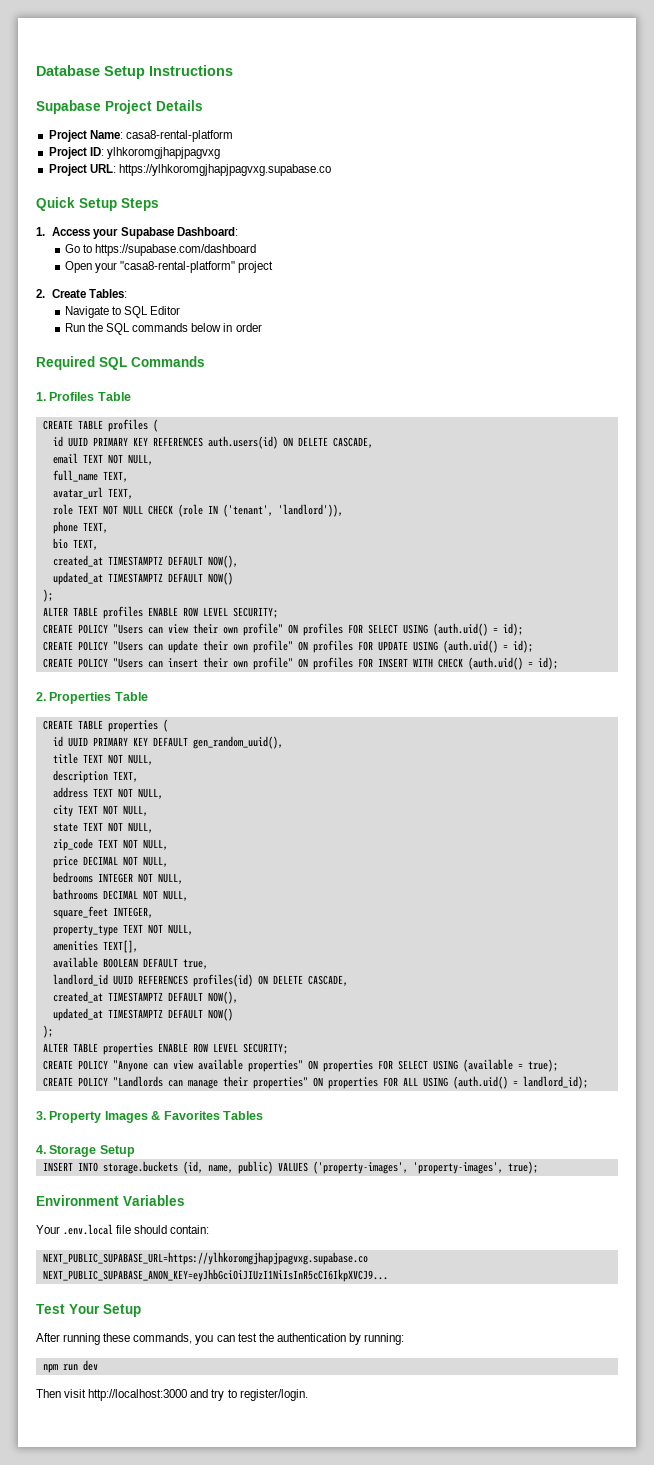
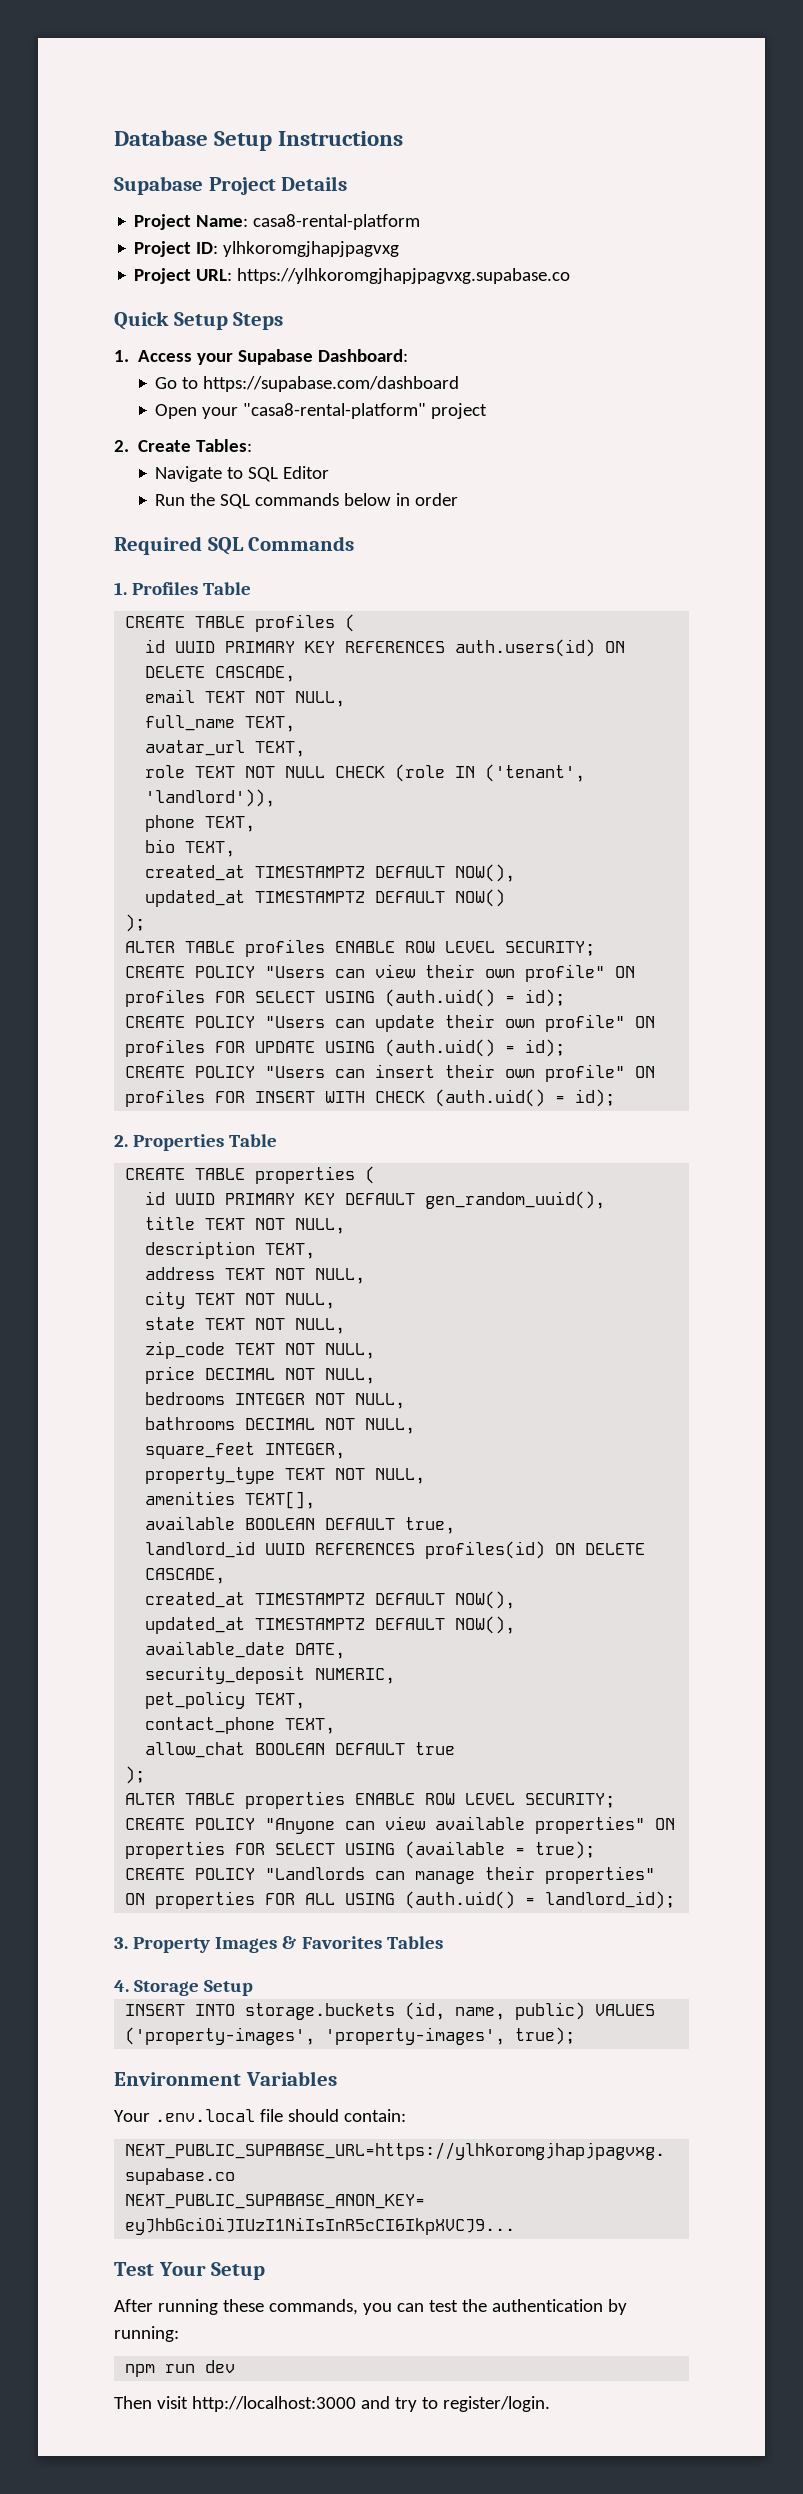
  landlord_id UUID REFERENCES profiles(id) ON DELETE CASCADE,
  created_at TIMESTAMPTZ DEFAULT NOW(),
- updated_at TIMESTAMPTZ DEFAULT NOW()
+ updated_at TIMESTAMPTZ DEFAULT NOW(),
+ available_date DATE,
+ security_deposit NUMERIC,
+ pet_policy TEXT,
+ contact_phone TEXT,
+ allow_chat BOOLEAN DEFAULT true

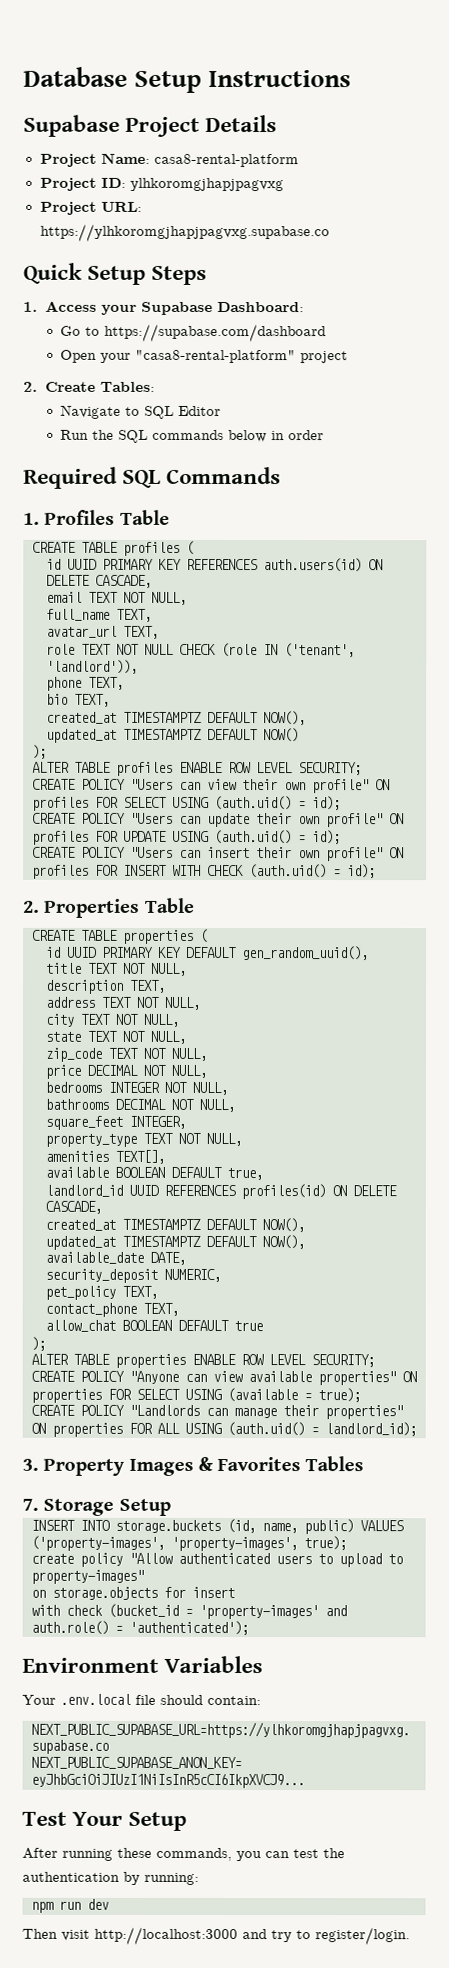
- 4. Storage Setup
+ 7. Storage Setup
+ create policy "Allow authenticated users to upload to property-images"
+ on storage.objects for insert
+ with check (bucket_id = 'property-images' and auth.role() = 'authenticated');

